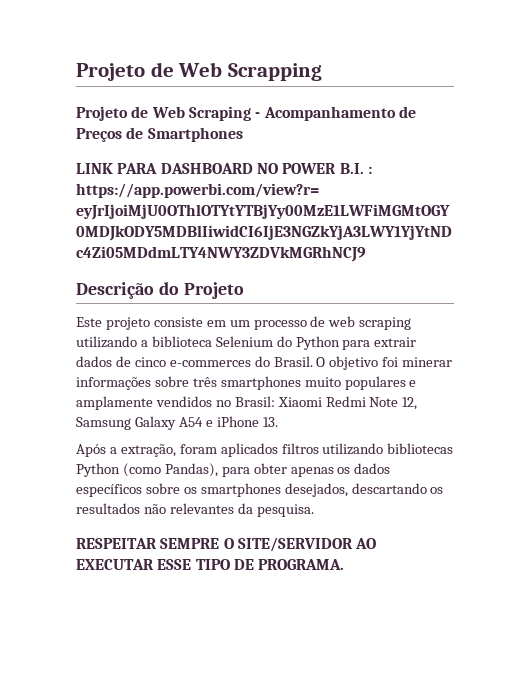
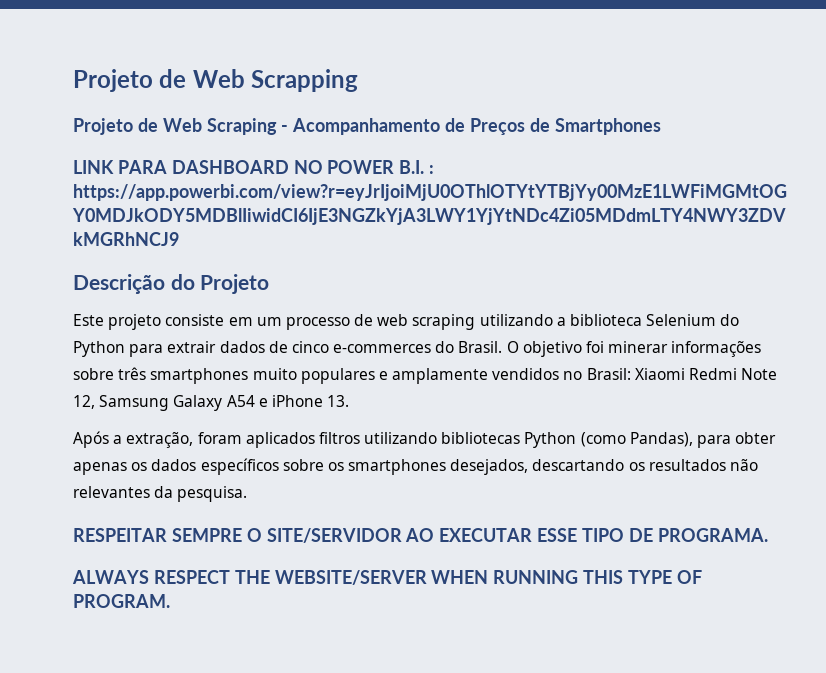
+ ALWAYS RESPECT THE WEBSITE/SERVER WHEN RUNNING THIS TYPE OF PROGRAM.

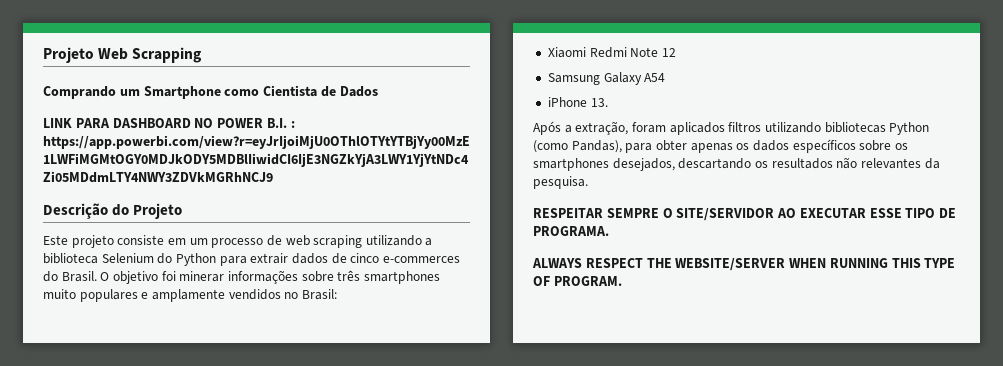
- Projeto de Web Scrapping
+ Projeto Web Scrapping
- Projeto de Web Scraping - Acompanhamento de Preços de Smartphones
+ Comprando um Smartphone como Cientista de Dados
- O objetivo foi minerar informações sobre três smartphones muito populares e amplamente vendidos no Brasil: Xiaomi Redmi Note 12, Samsung Galaxy A54 e iPhone 13.
+ O objetivo foi minerar informações sobre três smartphones muito populares e amplamente vendidos no Brasil:
+ Xiaomi Redmi Note 12
+ Samsung Galaxy A54
+ iPhone 13.

